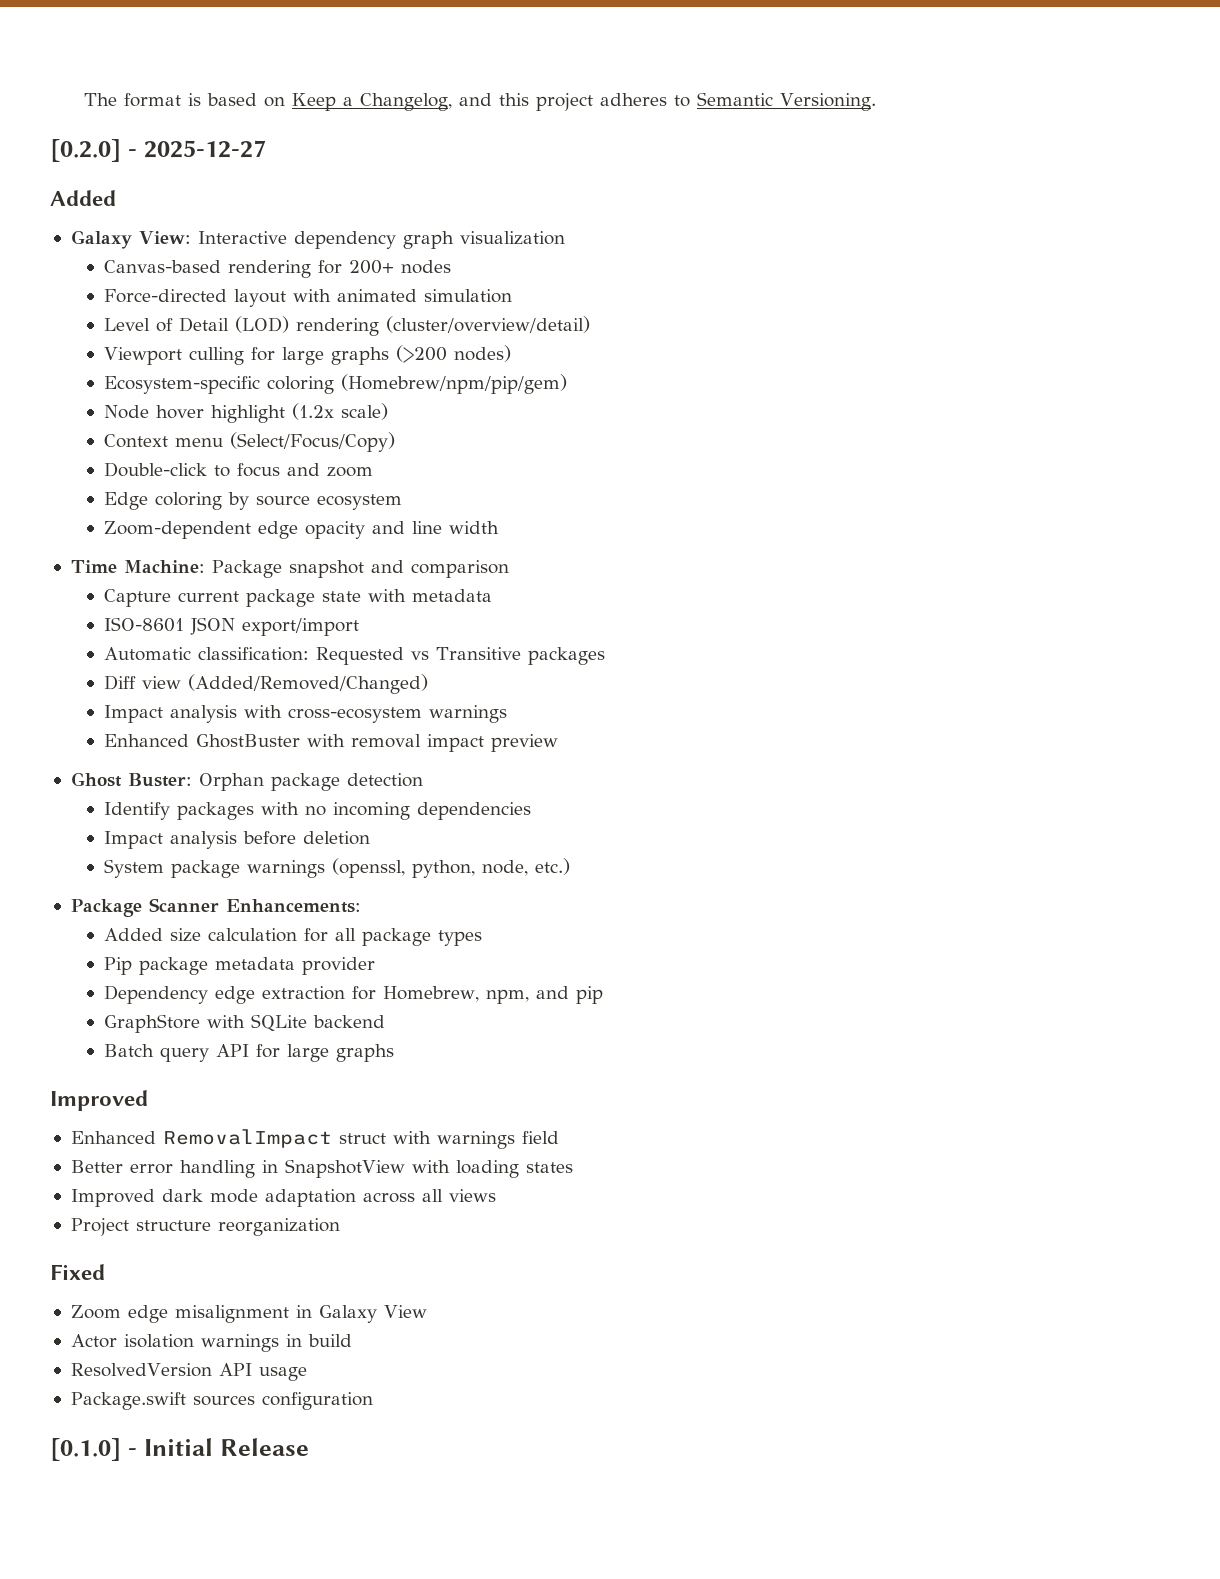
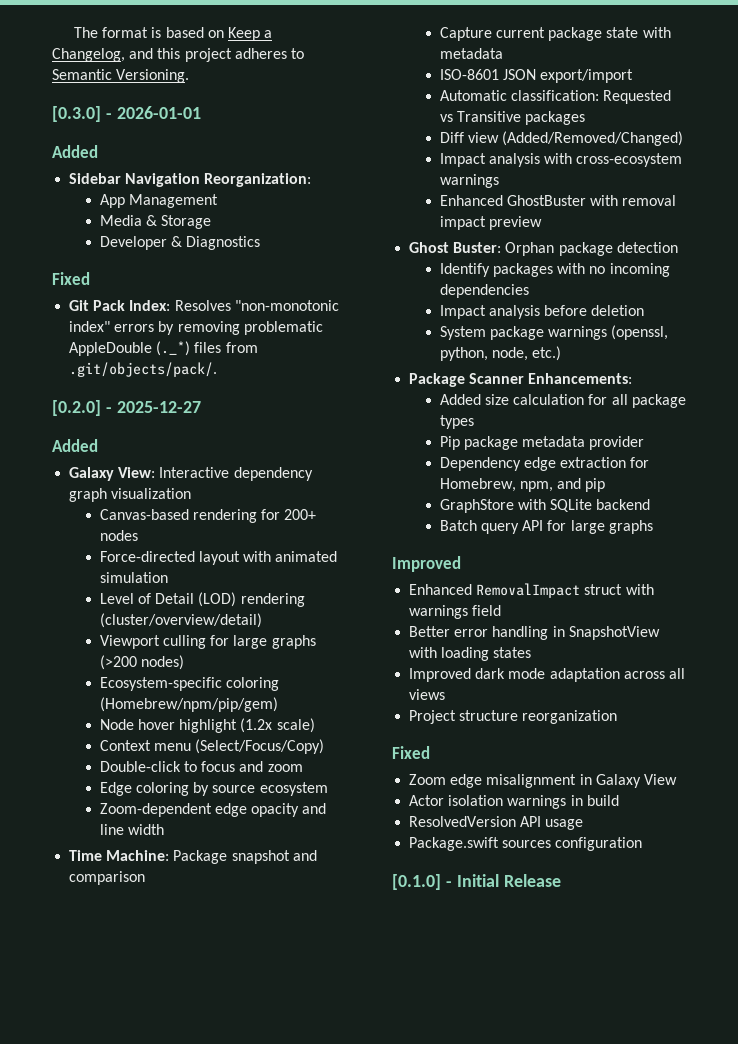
+ [0.3.0] - 2026-01-01
+ Added
+ Sidebar Navigation Reorganization:
+ App Management
+ Media & Storage
+ Developer & Diagnostics
+ Fixed
+ Git Pack Index: Resolves "non-monotonic index" errors by removing problematic AppleDouble (._*) files from .git/objects/pack/.

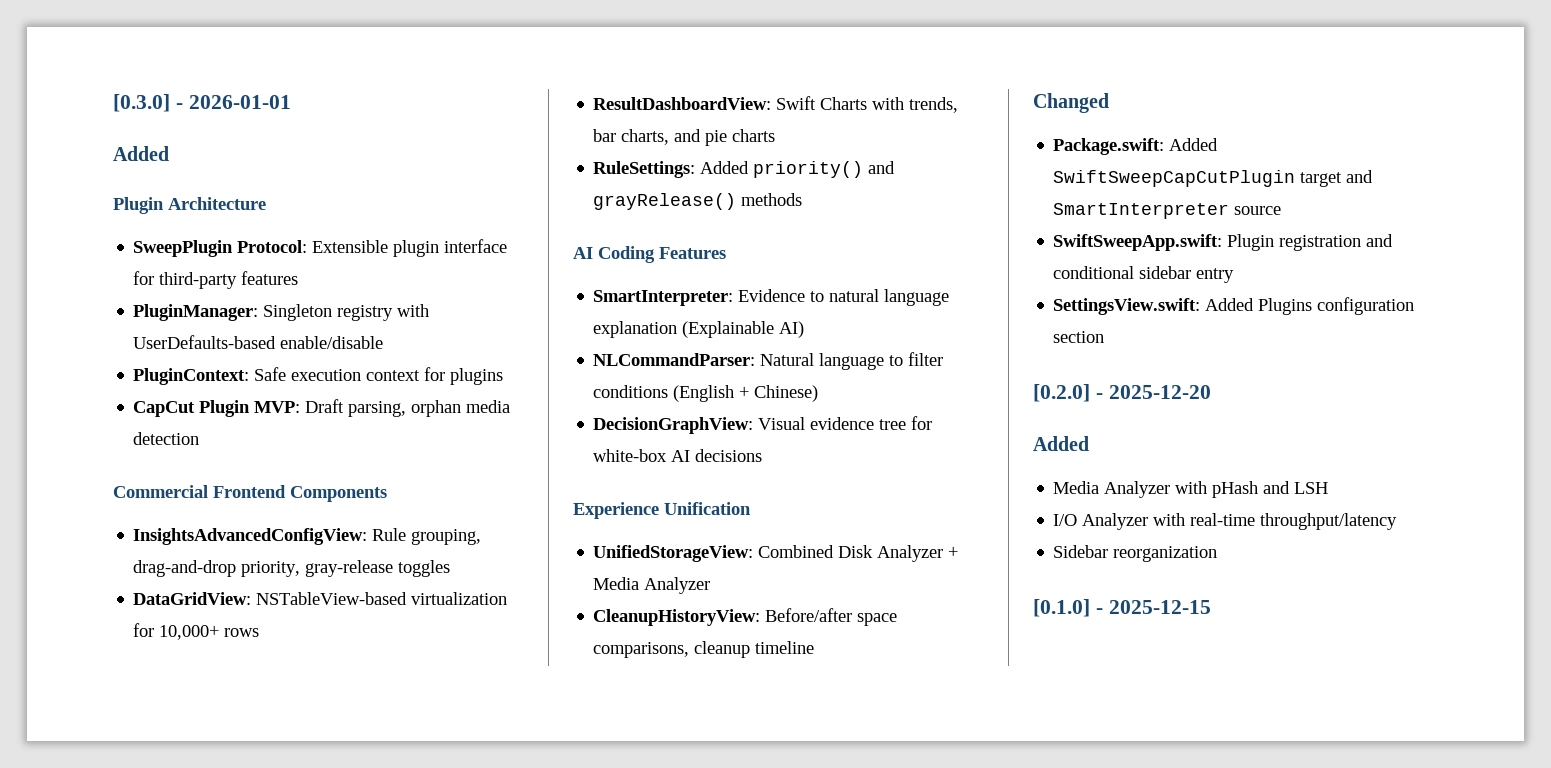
- The format is based on Keep a Changelog, and this project adheres to Semantic Versioning.
  [0.3.0] - 2026-01-01
  Added
- Sidebar Navigation Reorganization:
- App Management
- Media & Storage
- Developer & Diagnostics
- Fixed
- Git Pack Index: Resolves "non-monotonic index" errors by removing problematic AppleDouble (._*) files from .git/objects/pack/.
+ Plugin Architecture
+ SweepPlugin Protocol: Extensible plugin interface for third-party features
+ PluginManager: Singleton registry with UserDefaults-based enable/disable
+ PluginContext: Safe execution context for plugins
+ CapCut Plugin MVP: Draft parsing, orphan media detection
+ Commercial Frontend Components
+ InsightsAdvancedConfigView: Rule grouping, drag-and-drop priority, gray-release toggles
+ DataGridView: NSTableView-based virtualization for 10,000+ rows
+ ResultDashboardView: Swift Charts with trends, bar charts, and pie charts
+ RuleSettings: Added priority() and grayRelease() methods
+ AI Coding Features
+ SmartInterpreter: Evidence to natural language explanation (Explainable AI)
+ NLCommandParser: Natural language to filter conditions (English + Chinese)
+ DecisionGraphView: Visual evidence tree for white-box AI decisions
+ Experience Unification
+ UnifiedStorageView: Combined Disk Analyzer + Media Analyzer
+ CleanupHistoryView: Before/after space comparisons, cleanup timeline
+ Changed
+ Package.swift: Added SwiftSweepCapCutPlugin target and SmartInterpreter source
+ SwiftSweepApp.swift: Plugin registration and conditional sidebar entry
+ SettingsView.swift: Added Plugins configuration section
- [0.2.0] - 2025-12-27
+ [0.2.0] - 2025-12-20
  Added
- Galaxy View: Interactive dependency graph visualization
- Canvas-based rendering for 200+ nodes
- Force-directed layout with animated simulation
- Level of Detail (LOD) rendering (cluster/overview/detail)
- Viewport culling for large graphs (>200 nodes)
- Ecosystem-specific coloring (Homebrew/npm/pip/gem)
- Node hover highlight (1.2x scale)
- Context menu (Select/Focus/Copy)
- Double-click to focus and zoom
- Edge coloring by source ecosystem
- Zoom-dependent edge opacity and line width
- Time Machine: Package snapshot and comparison
- Capture current package state with metadata
- ISO-8601 JSON export/import
- Automatic classification: Requested vs Transitive packages
- Diff view (Added/Removed/Changed)
- Impact analysis with cross-ecosystem warnings
- Enhanced GhostBuster with removal impact preview
- Ghost Buster: Orphan package detection
- Identify packages with no incoming dependencies
- Impact analysis before deletion
- System package warnings (openssl, python, node, etc.)
- Package Scanner Enhancements:
- Added size calculation for all package types
- Pip package metadata provider
- Dependency edge extraction for Homebrew, npm, and pip
- GraphStore with SQLite backend
- Batch query API for large graphs
- Improved
- Enhanced RemovalImpact struct with warnings field
- Better error handling in SnapshotView with loading states
- Improved dark mode adaptation across all views
- Project structure reorganization
- Fixed
- Zoom edge misalignment in Galaxy View
- Actor isolation warnings in build
- ResolvedVersion API usage
- Package.swift sources configuration
+ Media Analyzer with pHash and LSH
+ I/O Analyzer with real-time throughput/latency
+ Sidebar reorganization
- [0.1.0] - Initial Release
+ [0.1.0] - 2025-12-15

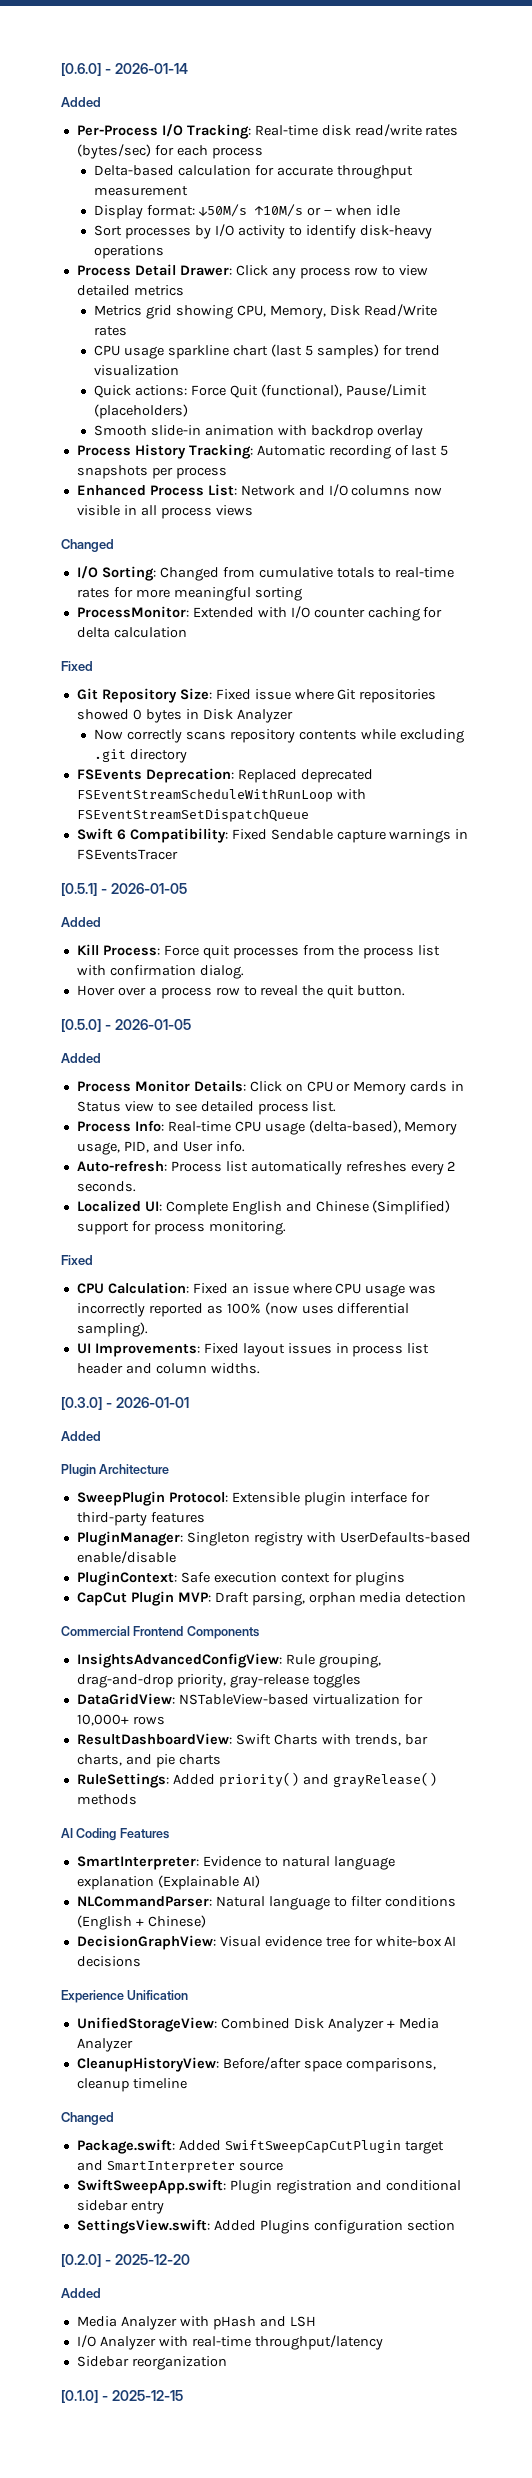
+ [0.6.0] - 2026-01-14
+ Added
+ Per-Process I/O Tracking: Real-time disk read/write rates (bytes/sec) for each process
+ Delta-based calculation for accurate throughput measurement
+ Display format: ↓50M/s ↑10M/s or – when idle
+ Sort processes by I/O activity to identify disk-heavy operations
+ Process Detail Drawer: Click any process row to view detailed metrics
+ Metrics grid showing CPU, Memory, Disk Read/Write rates
+ CPU usage sparkline chart (last 5 samples) for trend visualization
+ Quick actions: Force Quit (functional), Pause/Limit (placeholders)
+ Smooth slide-in animation with backdrop overlay
+ Process History Tracking: Automatic recording of last 5 snapshots per process
+ Enhanced Process List: Network and I/O columns now visible in all process views
+ Changed
+ I/O Sorting: Changed from cumulative totals to real-time rates for more meaningful sorting
+ ProcessMonitor: Extended with I/O counter caching for delta calculation
+ Fixed
+ Git Repository Size: Fixed issue where Git repositories showed 0 bytes in Disk Analyzer
+ Now correctly scans repository contents while excluding .git directory
+ FSEvents Deprecation: Replaced deprecated FSEventStreamScheduleWithRunLoop with FSEventStreamSetDispatchQueue
+ Swift 6 Compatibility: Fixed Sendable capture warnings in FSEventsTracer
+ [0.5.1] - 2026-01-05
+ Added
+ Kill Process: Force quit processes from the process list with confirmation dialog.
+ Hover over a process row to reveal the quit button.
+ [0.5.0] - 2026-01-05
+ Added
+ Process Monitor Details: Click on CPU or Memory cards in Status view to see detailed process list.
+ Process Info: Real-time CPU usage (delta-based), Memory usage, PID, and User info.
+ Auto-refresh: Process list automatically refreshes every 2 seconds.
+ Localized UI: Complete English and Chinese (Simplified) support for process monitoring.
+ Fixed
+ CPU Calculation: Fixed an issue where CPU usage was incorrectly reported as 100% (now uses differential sampling).
+ UI Improvements: Fixed layout issues in process list header and column widths.

